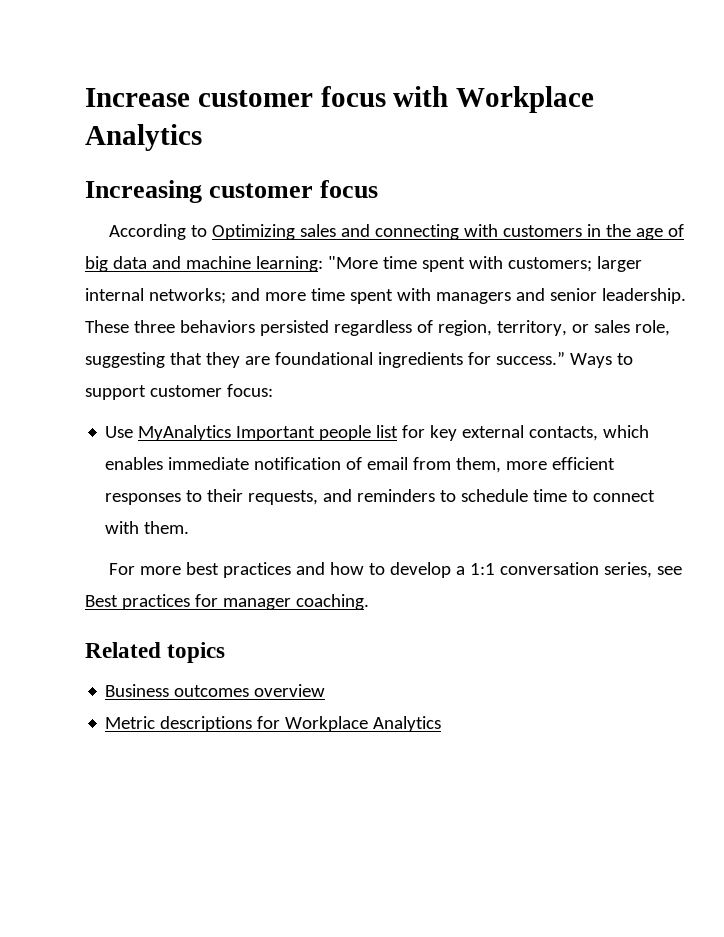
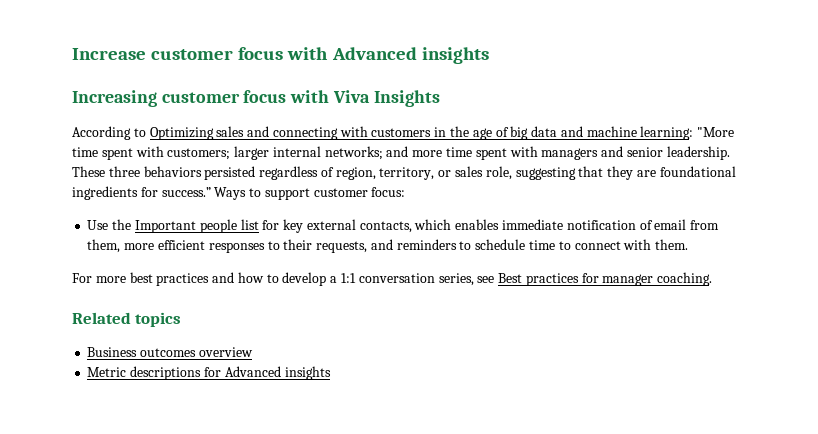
- Increase customer focus with Workplace Analytics
+ Increase customer focus with Advanced insights
- Increasing customer focus
+ Increasing customer focus with Viva Insights
- Use MyAnalytics Important people list for key external contacts, which enables immediate notification of email from them, more efficient responses to their requests, and reminders to schedule time to connect with them.
+ Use the Important people list for key external contacts, which enables immediate notification of email from them, more efficient responses to their requests, and reminders to schedule time to connect with them.
- Metric descriptions for Workplace Analytics
+ Metric descriptions for Advanced insights

